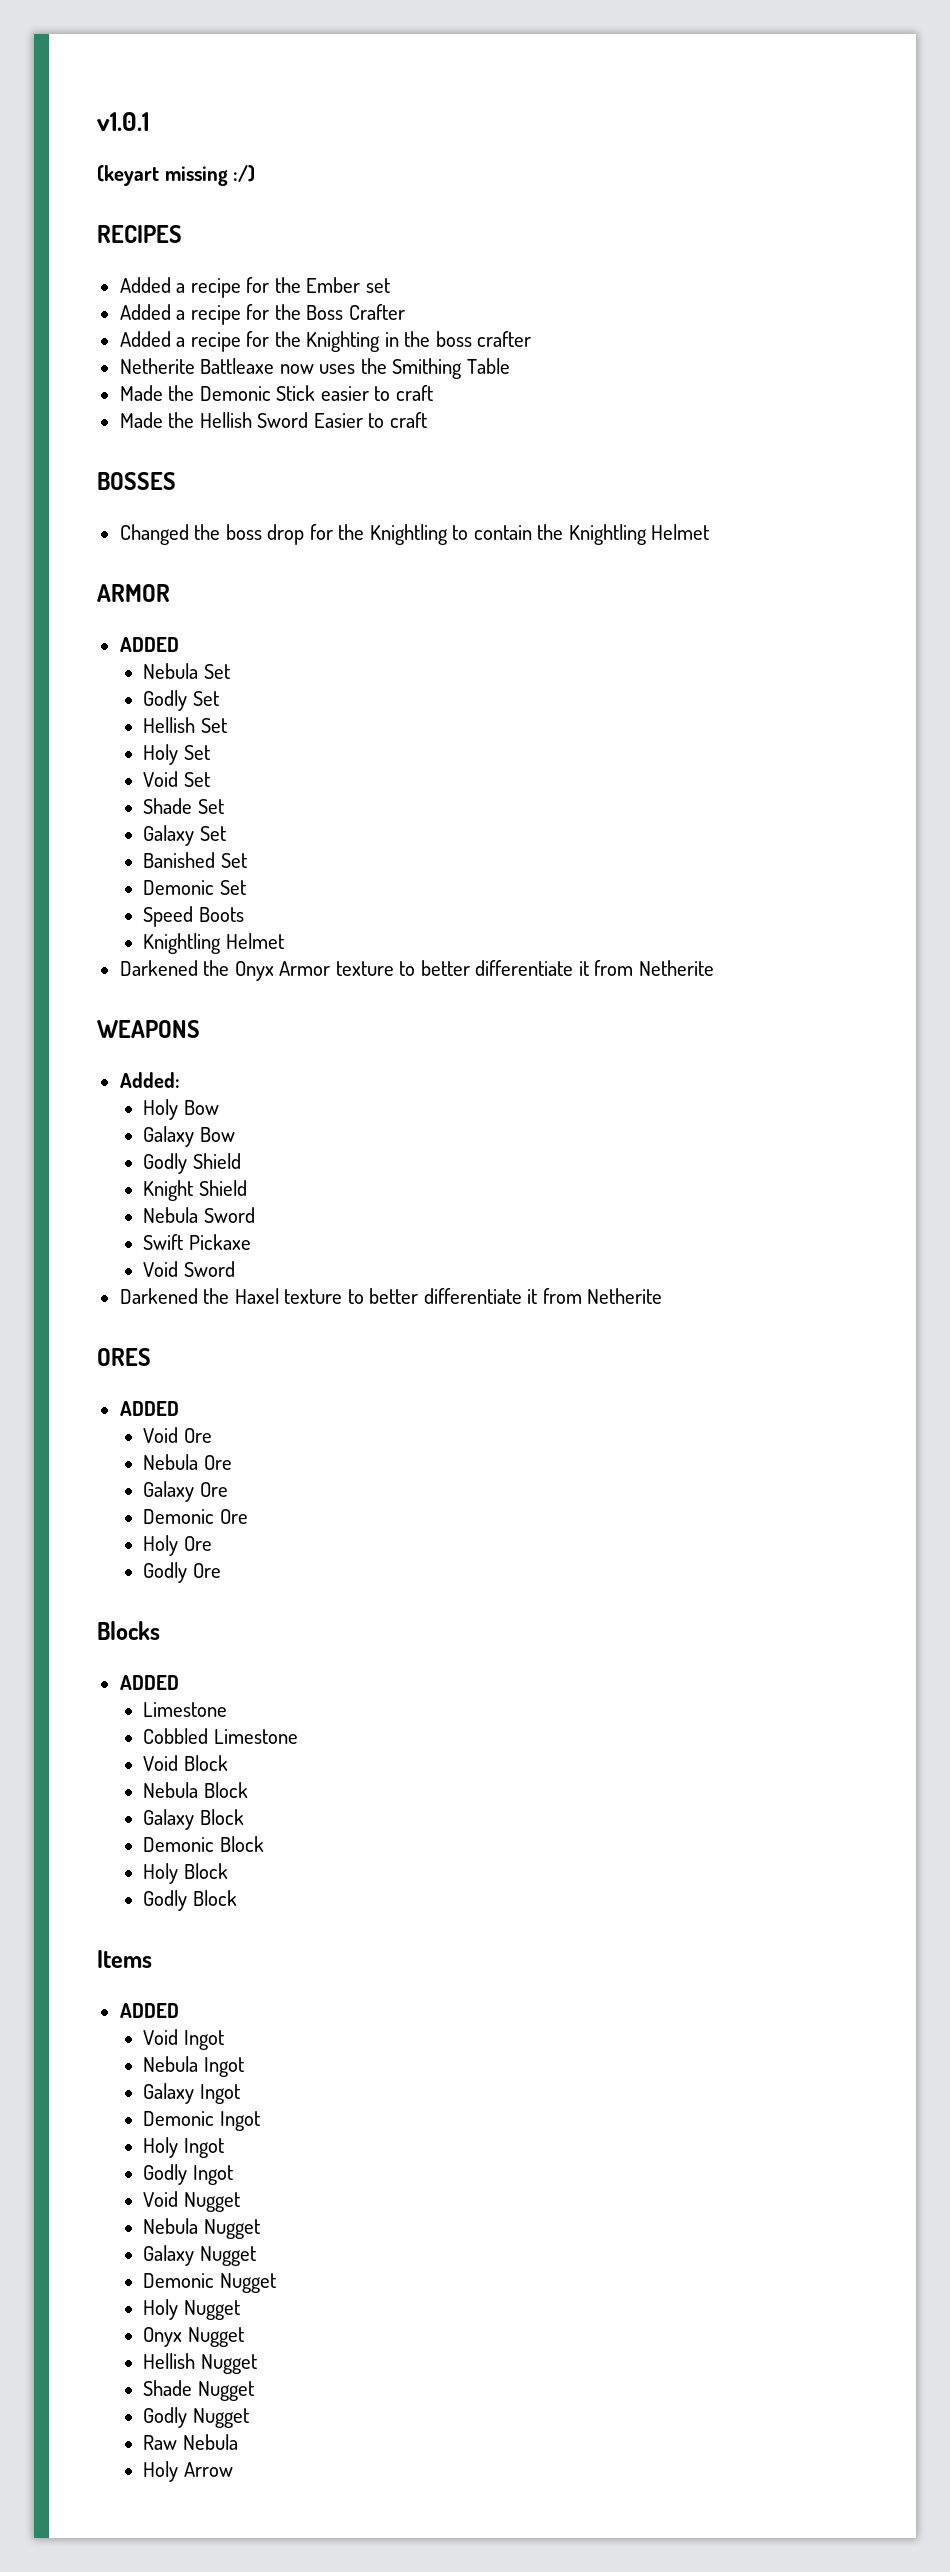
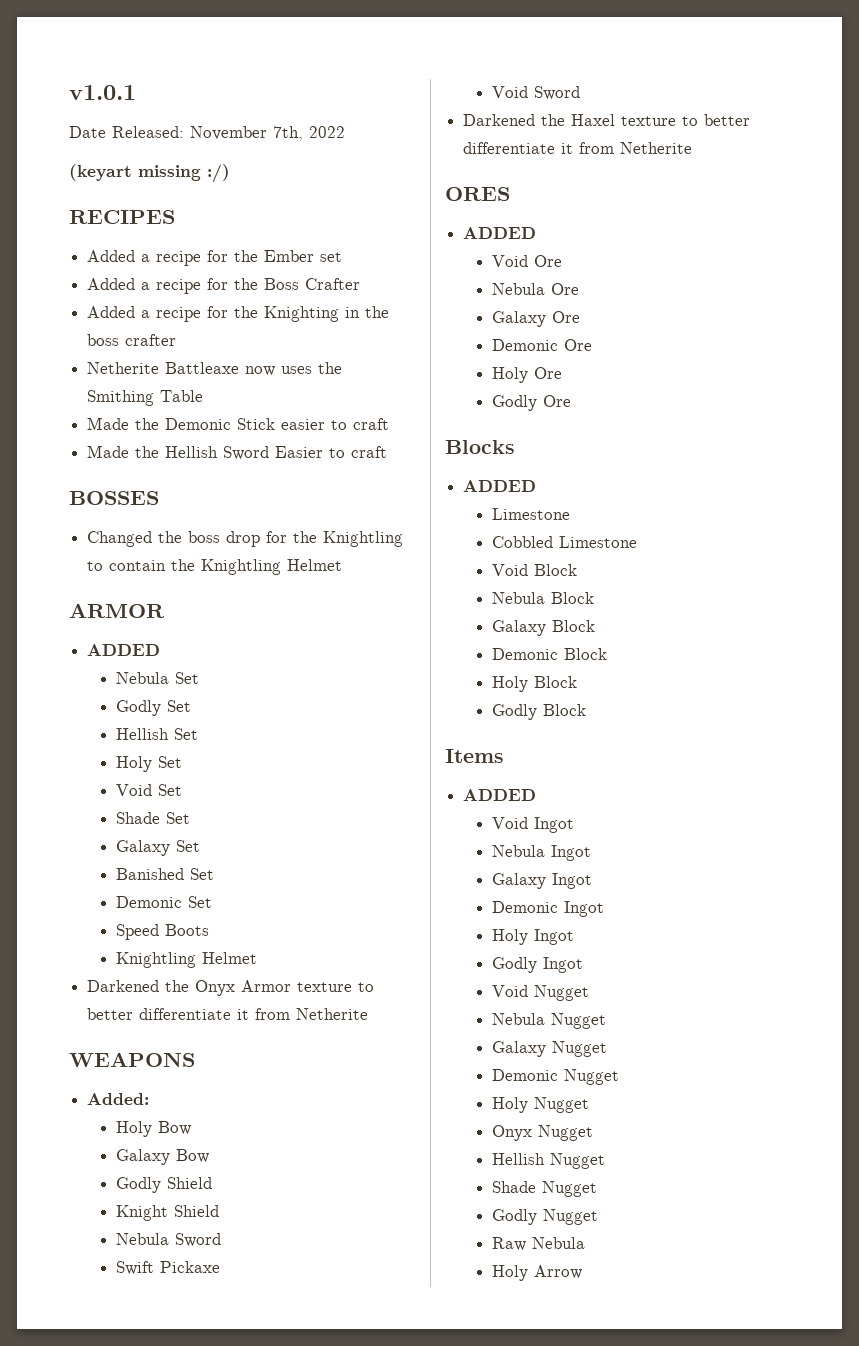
+ Date Released: November 7th, 2022

